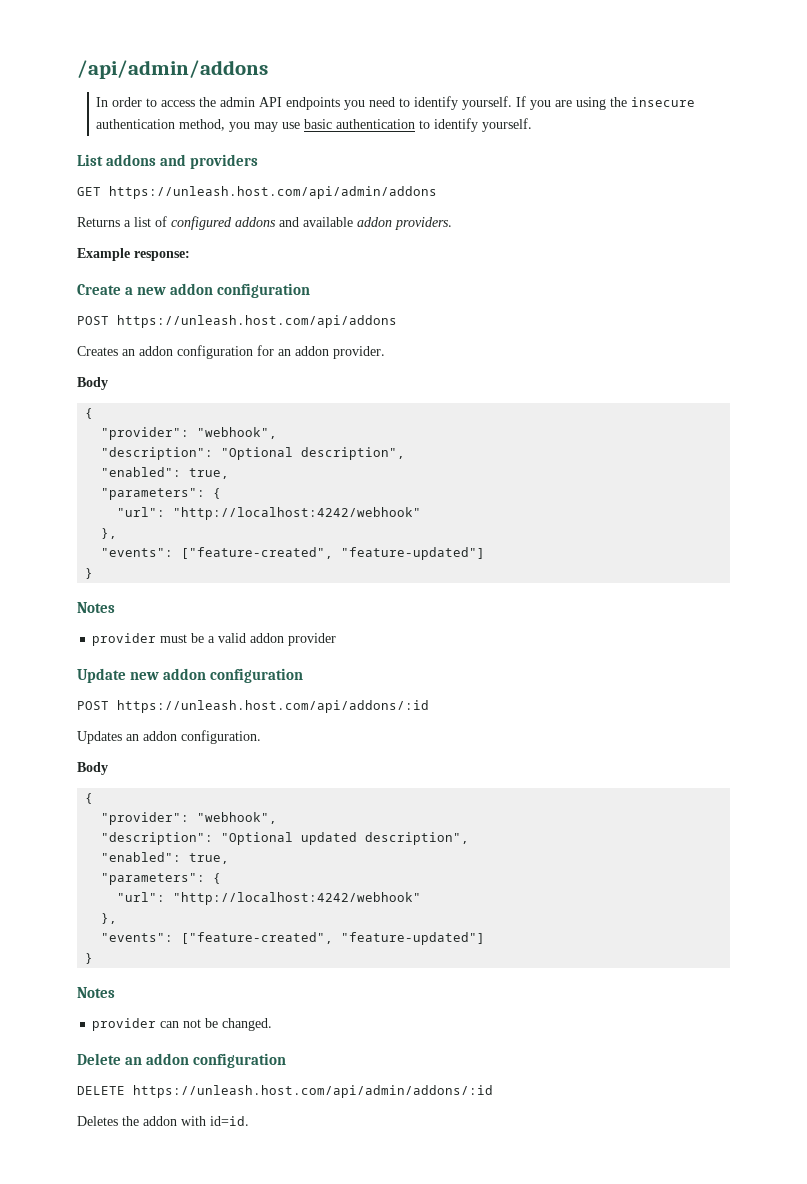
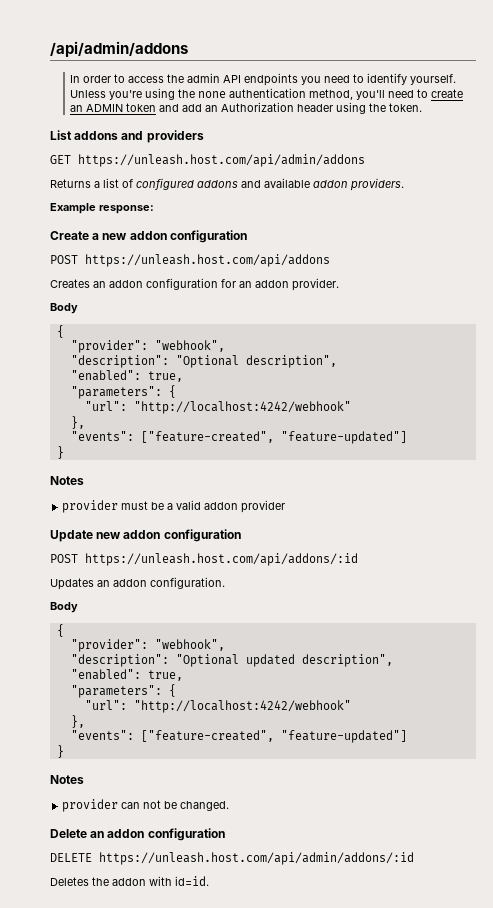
- If you are using the insecure authentication method, you may use basic authentication to identify yourself.
+ Unless you're using the none authentication method, you'll need to create an ADMIN token and add an Authorization header using the token.

